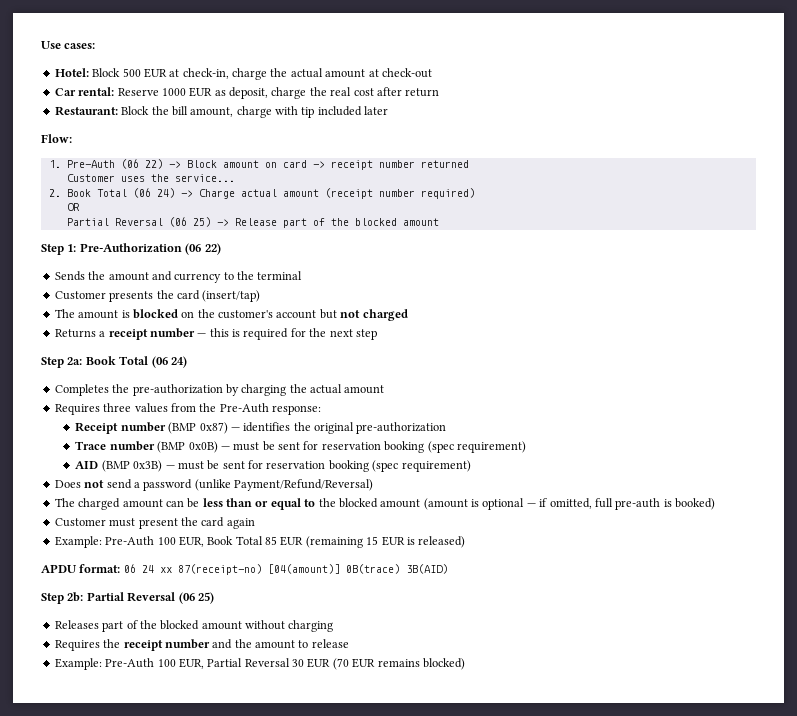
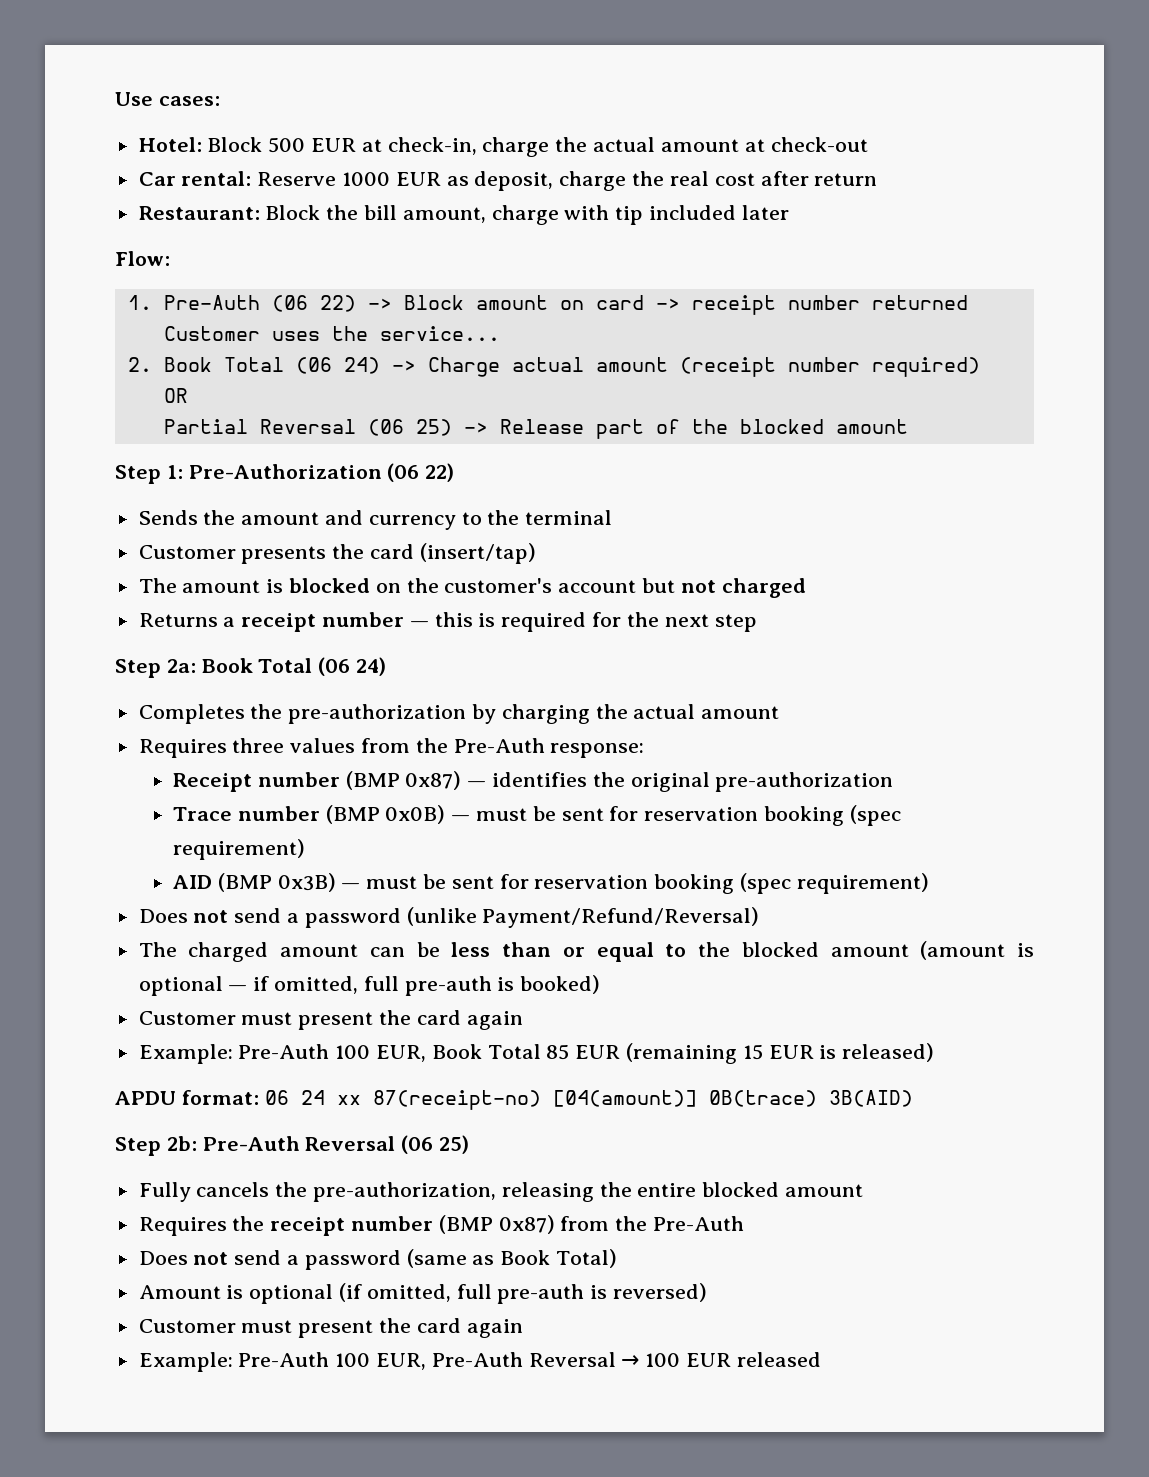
- Step 2b: Partial Reversal (06 25)
+ Step 2b: Pre-Auth Reversal (06 25)
- Releases part of the blocked amount without charging
+ Fully cancels the pre-authorization, releasing the entire blocked amount
- Requires the receipt number and the amount to release
- Example: Pre-Auth 100 EUR, Partial Reversal 30 EUR (70 EUR remains blocked)
+ Requires the receipt number (BMP 0x87) from the Pre-Auth
+ Does not send a password (same as Book Total)
+ Amount is optional (if omitted, full pre-auth is reversed)
+ Customer must present the card again
+ Example: Pre-Auth 100 EUR, Pre-Auth Reversal → 100 EUR released

